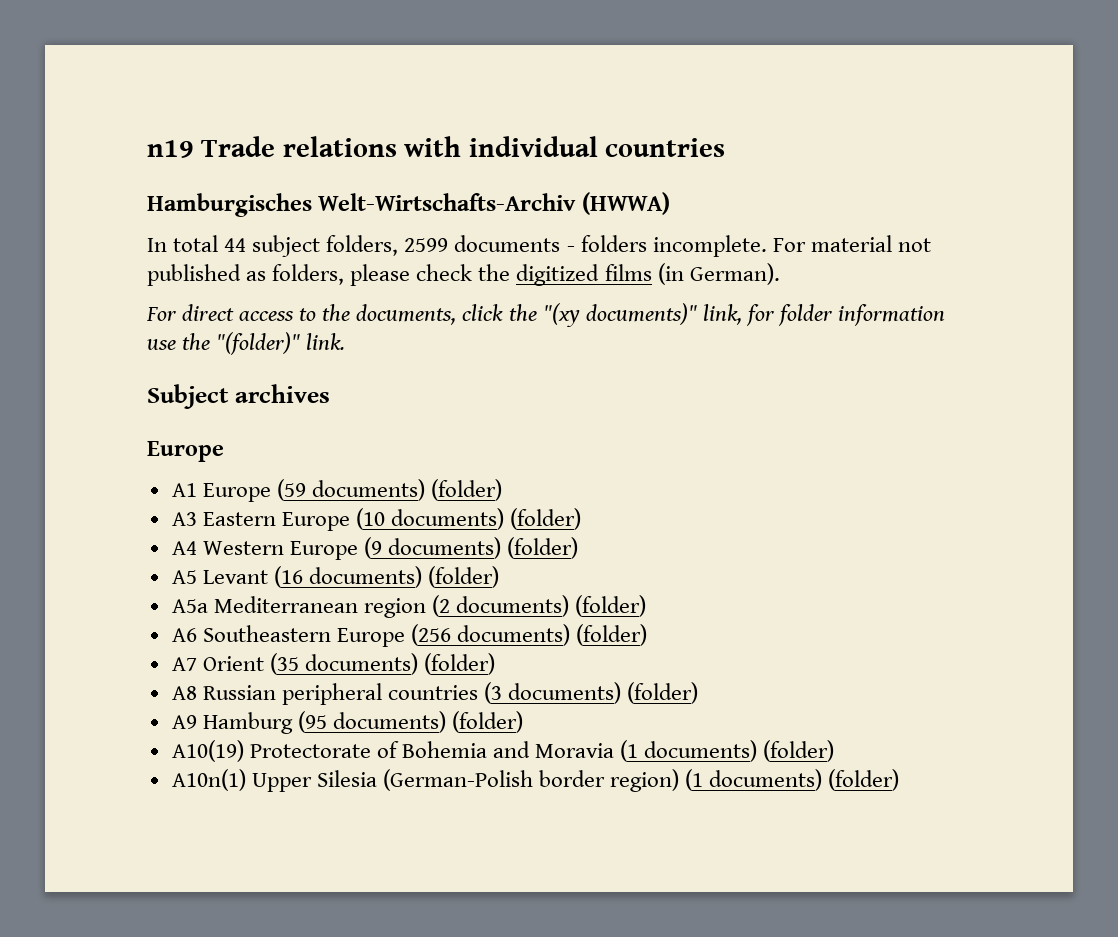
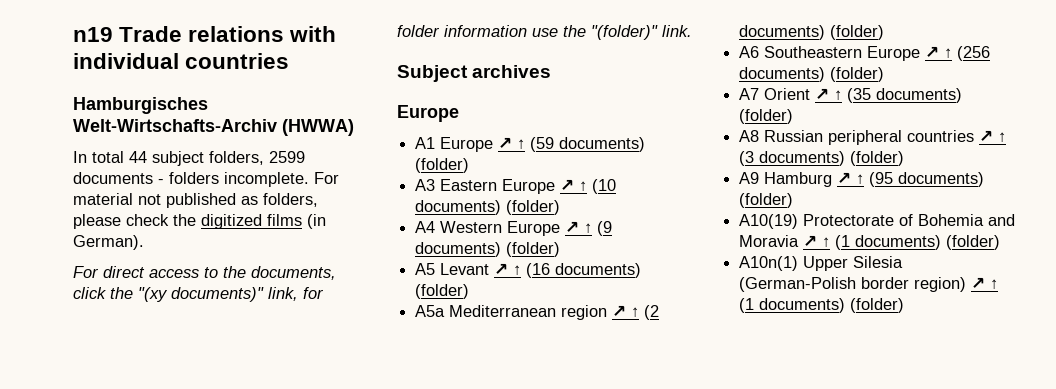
- A1 Europe (59 documents) (folder)
+ A1 Europe ↗ ↑ (59 documents) (folder)
- A3 Eastern Europe (10 documents) (folder)
+ A3 Eastern Europe ↗ ↑ (10 documents) (folder)
- A4 Western Europe (9 documents) (folder)
+ A4 Western Europe ↗ ↑ (9 documents) (folder)
- A5 Levant (16 documents) (folder)
+ A5 Levant ↗ ↑ (16 documents) (folder)
- A5a Mediterranean region (2 documents) (folder)
+ A5a Mediterranean region ↗ ↑ (2 documents) (folder)
- A6 Southeastern Europe (256 documents) (folder)
+ A6 Southeastern Europe ↗ ↑ (256 documents) (folder)
- A7 Orient (35 documents) (folder)
+ A7 Orient ↗ ↑ (35 documents) (folder)
- A8 Russian peripheral countries (3 documents) (folder)
+ A8 Russian peripheral countries ↗ ↑ (3 documents) (folder)
- A9 Hamburg (95 documents) (folder)
+ A9 Hamburg ↗ ↑ (95 documents) (folder)
- A10(19) Protectorate of Bohemia and Moravia (1 documents) (folder)
+ A10(19) Protectorate of Bohemia and Moravia ↗ ↑ (1 documents) (folder)
- A10n(1) Upper Silesia (German-Polish border region) (1 documents) (folder)
+ A10n(1) Upper Silesia (German-Polish border region) ↗ ↑ (1 documents) (folder)

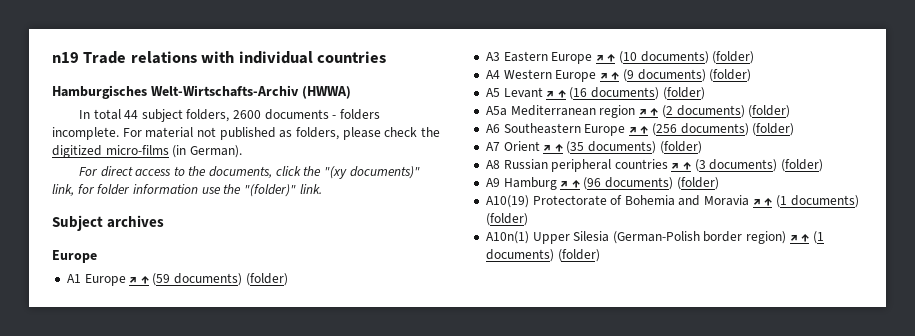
- In total 44 subject folders, 2599 documents - folders incomplete.
+ In total 44 subject folders, 2600 documents - folders incomplete.
- For material not published as folders, please check the digitized films (in German).
+ For material not published as folders, please check the digitized micro-films (in German).
- A9 Hamburg ↗ ↑ (95 documents) (folder)
+ A9 Hamburg ↗ ↑ (96 documents) (folder)

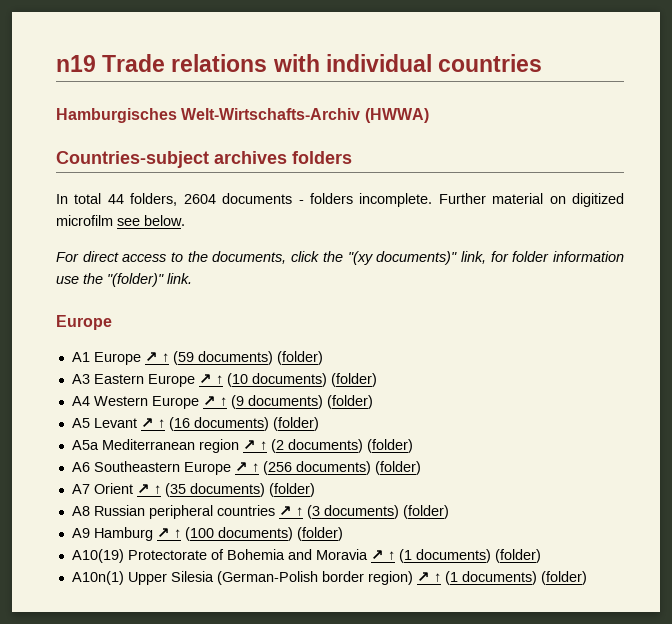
+ Countries-subject archives folders
- In total 44 subject folders, 2600 documents - folders incomplete.
+ In total 44 folders, 2604 documents - folders incomplete.
- For material not published as folders, please check the digitized micro-films (in German).
+ Further material on digitized microfilm see below.
- Subject archives
- A9 Hamburg ↗ ↑ (96 documents) (folder)
+ A9 Hamburg ↗ ↑ (100 documents) (folder)

